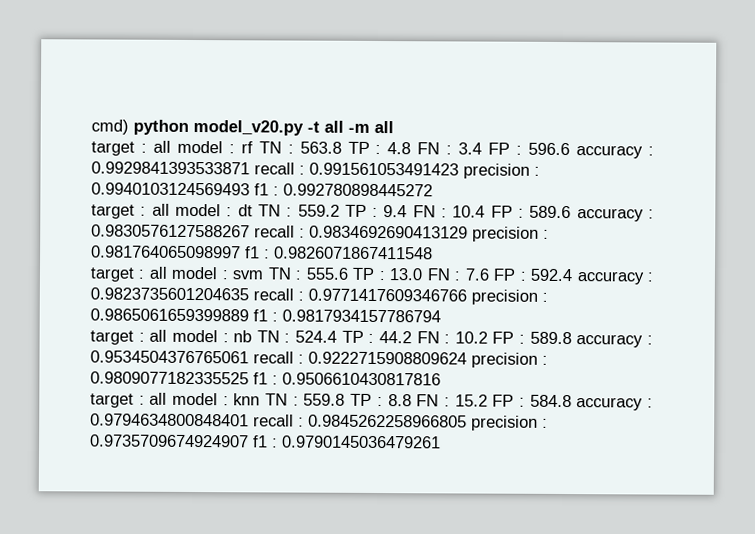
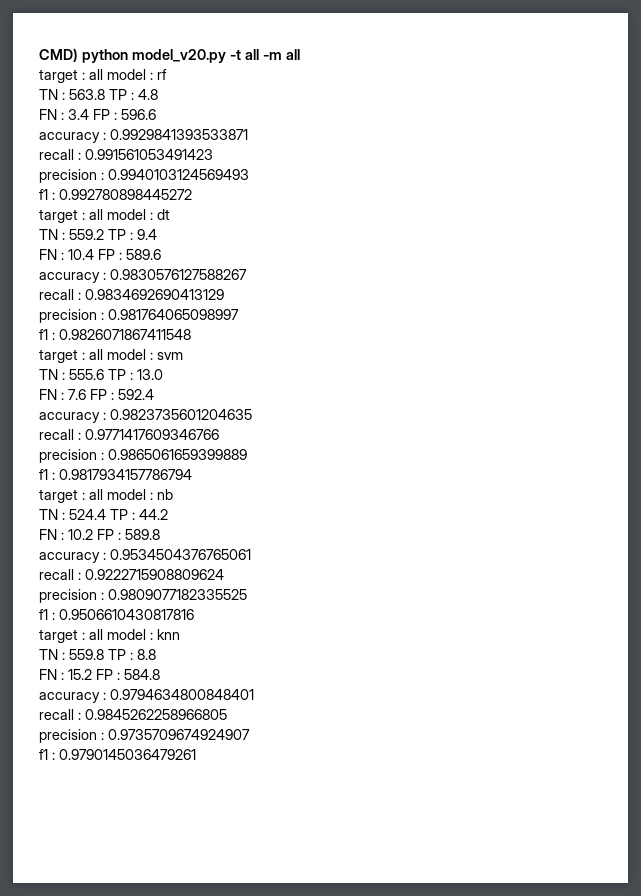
- cmd) python model_v20.py -t all -m all
+ CMD) python model_v20.py -t all -m all
- target : all model : rf TN : 563.8 TP : 4.8 FN : 3.4 FP : 596.6 accuracy : 0.9929841393533871 recall : 0.991561053491423 precision : 0.9940103124569493 f1 : 0.992780898445272
+ target : all model : rf
+ TN : 563.8 TP : 4.8
+ FN : 3.4 FP : 596.6
+ accuracy : 0.9929841393533871
+ recall : 0.991561053491423
+ precision : 0.9940103124569493
+ f1 : 0.992780898445272
- target : all model : dt TN : 559.2 TP : 9.4 FN : 10.4 FP : 589.6 accuracy : 0.9830576127588267 recall : 0.9834692690413129 precision : 0.981764065098997 f1 : 0.9826071867411548
+ target : all model : dt
+ TN : 559.2 TP : 9.4
+ FN : 10.4 FP : 589.6
+ accuracy : 0.9830576127588267
+ recall : 0.9834692690413129
+ precision : 0.981764065098997
+ f1 : 0.9826071867411548
- target : all model : svm TN : 555.6 TP : 13.0 FN : 7.6 FP : 592.4 accuracy : 0.9823735601204635 recall : 0.9771417609346766 precision : 0.9865061659399889 f1 : 0.9817934157786794
+ target : all model : svm
+ TN : 555.6 TP : 13.0
+ FN : 7.6 FP : 592.4
+ accuracy : 0.9823735601204635
+ recall : 0.9771417609346766
+ precision : 0.9865061659399889
+ f1 : 0.9817934157786794
- target : all model : nb TN : 524.4 TP : 44.2 FN : 10.2 FP : 589.8 accuracy : 0.9534504376765061 recall : 0.9222715908809624 precision : 0.9809077182335525 f1 : 0.9506610430817816
+ target : all model : nb
+ TN : 524.4 TP : 44.2
+ FN : 10.2 FP : 589.8
+ accuracy : 0.9534504376765061
+ recall : 0.9222715908809624
+ precision : 0.9809077182335525
+ f1 : 0.9506610430817816
- target : all model : knn TN : 559.8 TP : 8.8 FN : 15.2 FP : 584.8 accuracy : 0.9794634800848401 recall : 0.9845262258966805 precision : 0.9735709674924907 f1 : 0.9790145036479261
+ target : all model : knn
+ TN : 559.8 TP : 8.8
+ FN : 15.2 FP : 584.8
+ accuracy : 0.9794634800848401
+ recall : 0.9845262258966805
+ precision : 0.9735709674924907
+ f1 : 0.9790145036479261

